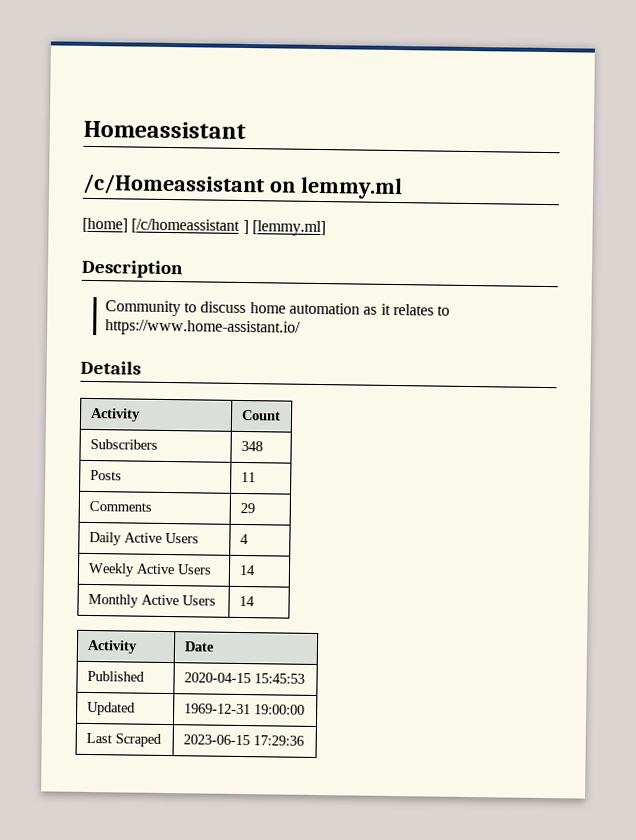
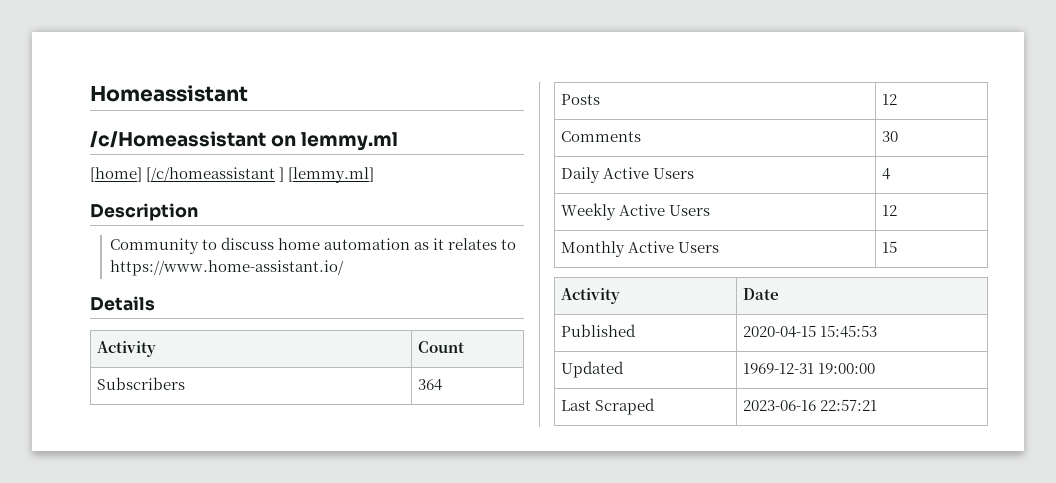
- Subscribers | 348
+ Subscribers | 364
- Posts | 11
+ Posts | 12
- Comments | 29
+ Comments | 30
- Weekly Active Users | 14
+ Weekly Active Users | 12
- Monthly Active Users | 14
+ Monthly Active Users | 15
- Last Scraped | 2023-06-15 17:29:36
+ Last Scraped | 2023-06-16 22:57:21

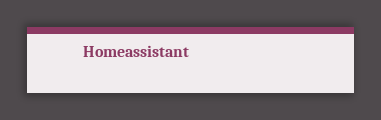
- /c/Homeassistant on lemmy.ml
- [home] [/c/homeassistant ] [lemmy.ml]
- Description
- Community to discuss home automation as it relates to https://www.home-assistant.io/
- Details
- Activity | Count
- Subscribers | 364
- Posts | 12
- Comments | 30
- Daily Active Users | 4
- Weekly Active Users | 12
- Monthly Active Users | 15
- Activity | Date
- Published | 2020-04-15 15:45:53
- Updated | 1969-12-31 19:00:00
- Last Scraped | 2023-06-16 22:57:21

